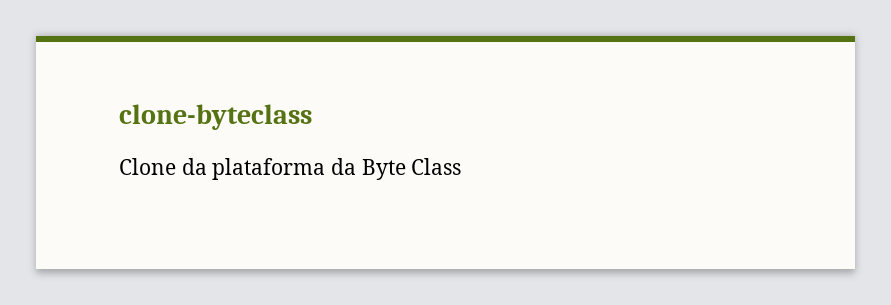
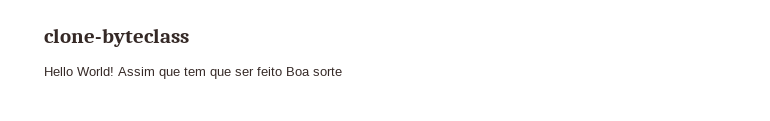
- Clone da plataforma da Byte Class
+ Hello World! Assim que tem que ser feito Boa sorte

